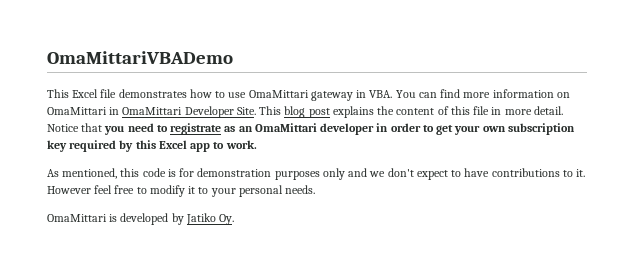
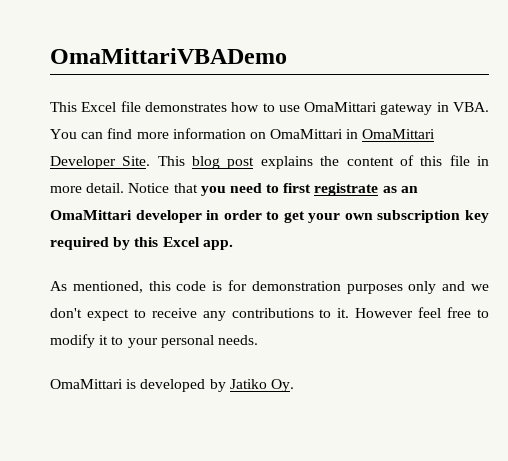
- Notice that you need to registrate as an OmaMittari developer in order to get your own subscription key required by this Excel app to work.
+ Notice that you need to first registrate as an OmaMittari developer in order to get your own subscription key required by this Excel app.
- As mentioned, this code is for demonstration purposes only and we don't expect to have contributions to it.
+ As mentioned, this code is for demonstration purposes only and we don't expect to receive any contributions to it.

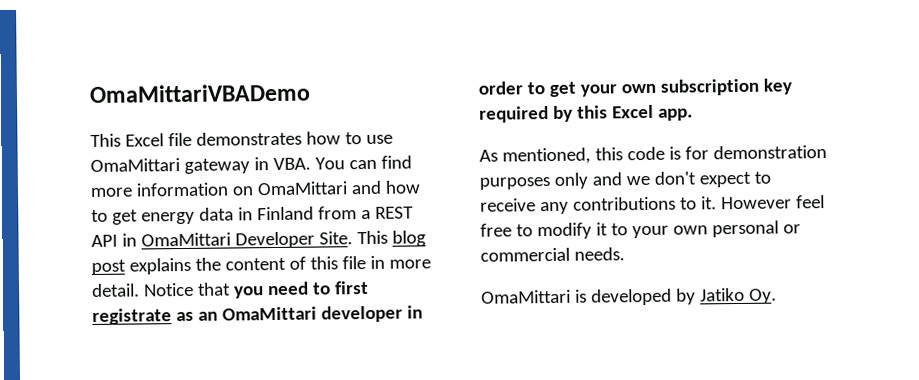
- This Excel file demonstrates how to use OmaMittari gateway in VBA. You can find more information on OmaMittari in OmaMittari Developer Site.
+ This Excel file demonstrates how to use OmaMittari gateway in VBA. You can find more information on OmaMittari and how to get energy data in Finland from a REST API in OmaMittari Developer Site.
- However feel free to modify it to your personal needs.
+ However feel free to modify it to your own personal or commercial needs.

